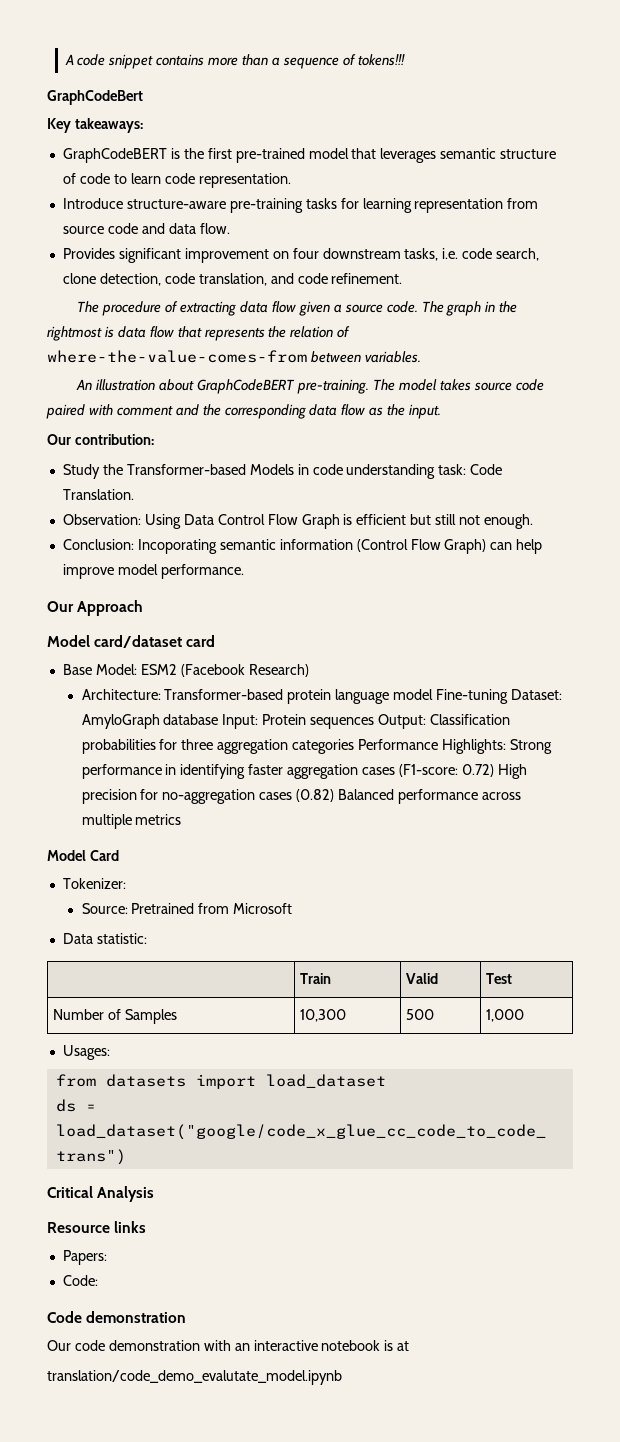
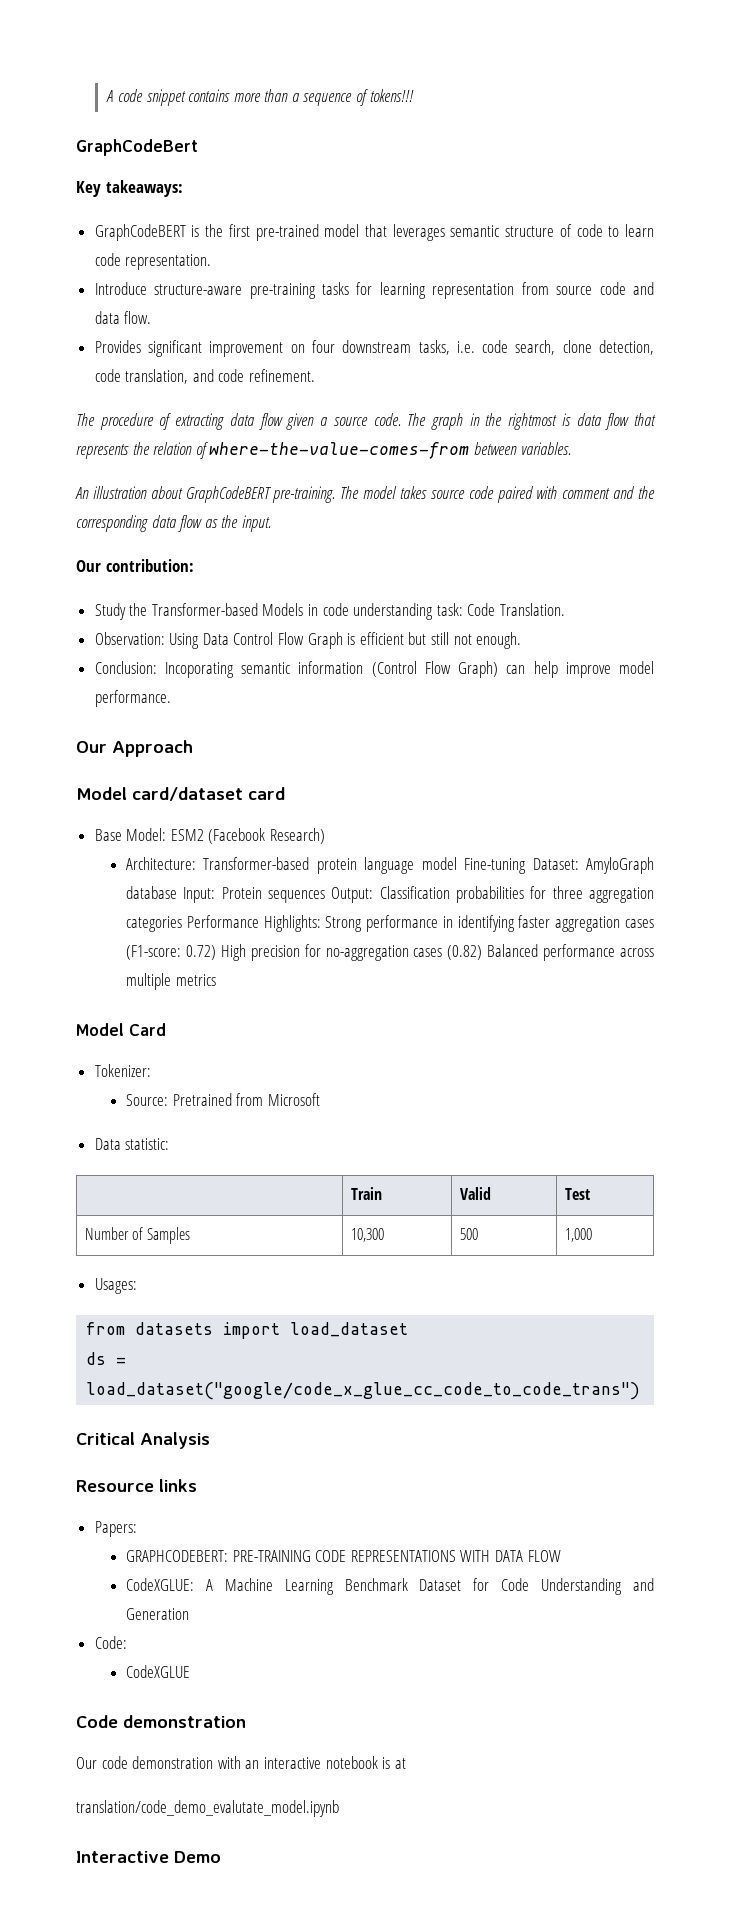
+ GRAPHCODEBERT: PRE-TRAINING CODE REPRESENTATIONS WITH DATA FLOW
+ CodeXGLUE: A Machine Learning Benchmark Dataset for Code Understanding and Generation
+ CodeXGLUE
+ Interactive Demo

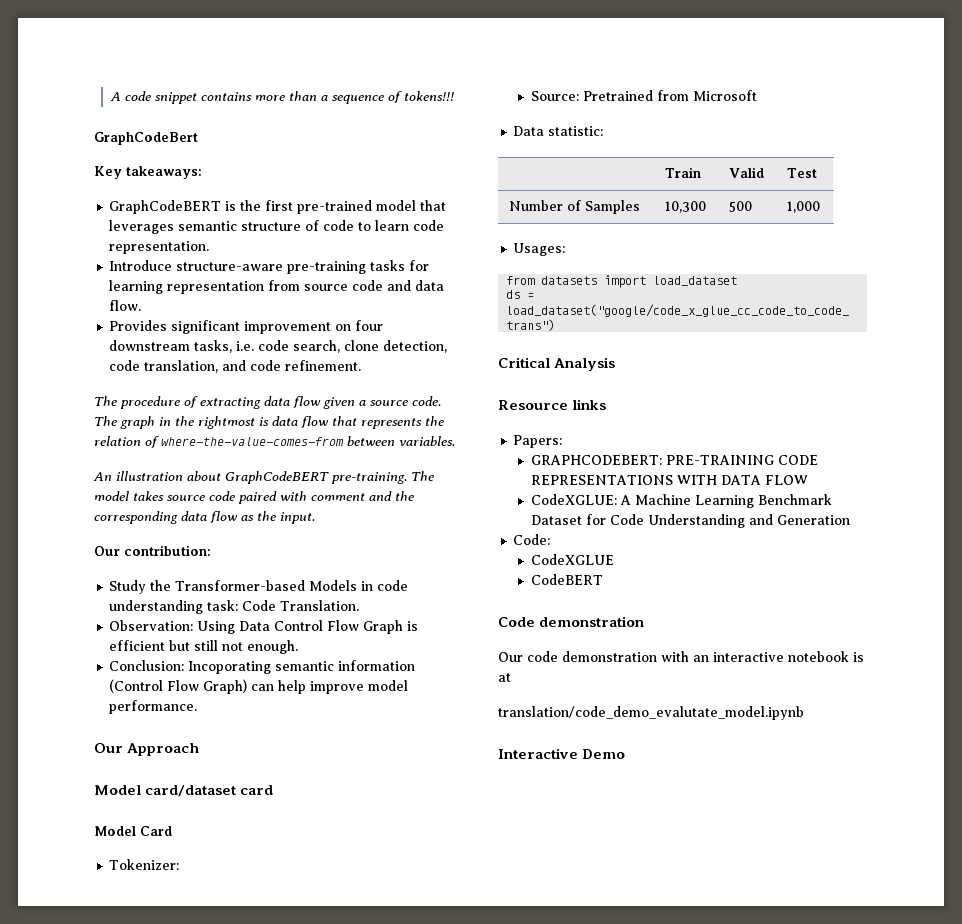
- Base Model: ESM2 (Facebook Research)
- Architecture: Transformer-based protein language model Fine-tuning Dataset: AmyloGraph database Input: Protein sequences Output: Classification probabilities for three aggregation categories Performance Highlights: Strong performance in identifying faster aggregation cases (F1-score: 0.72) High precision for no-aggregation cases (0.82) Balanced performance across multiple metrics
+ CodeBERT

